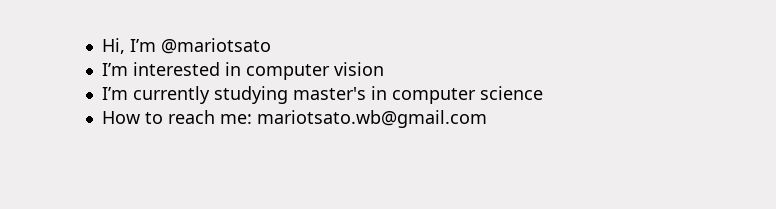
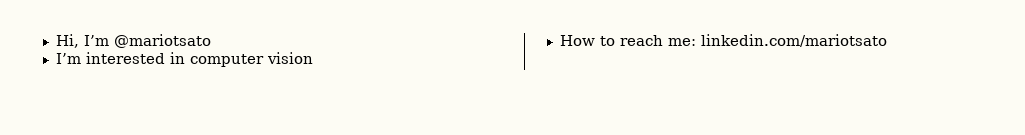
- I’m currently studying master's in computer science
- How to reach me: mariotsato.wb@gmail.com
+ How to reach me: linkedin.com/mariotsato

